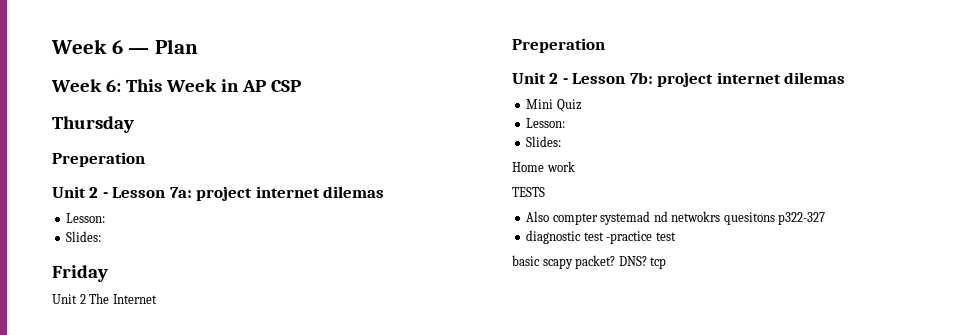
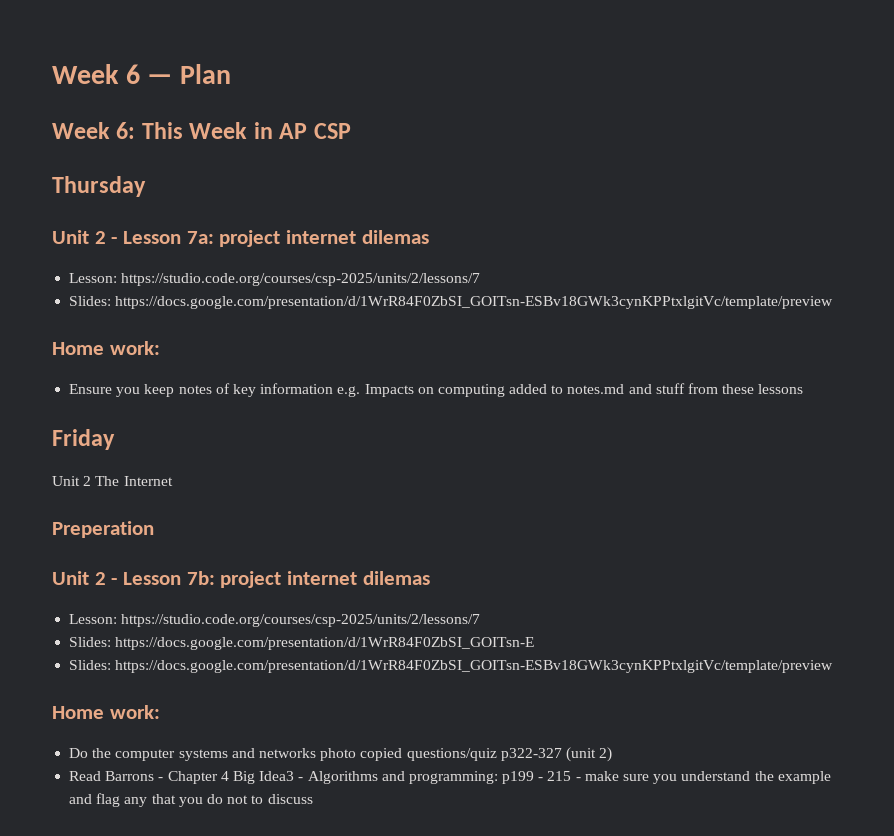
  Thursday
- Preperation
  Unit 2 - Lesson 7a: project internet dilemas
- Lesson:
- Slides:
+ Lesson: https://studio.code.org/courses/csp-2025/units/2/lessons/7
+ Slides: https://docs.google.com/presentation/d/1WrR84F0ZbSI_GOITsn-ESBv18GWk3cynKPPtxlgitVc/template/preview
+ Home work:
+ Ensure you keep notes of key information e.g. Impacts on computing added to notes.md and stuff from these lessons
  Unit 2 - Lesson 7b: project internet dilemas
- Mini Quiz
- Lesson:
- Slides:
- Home work
- TESTS
- Also compter systemad nd netwokrs quesitons p322-327
- diagnostic test -practice test
- basic scapy packet? DNS? tcp
+ Lesson: https://studio.code.org/courses/csp-2025/units/2/lessons/7
+ Slides: https://docs.google.com/presentation/d/1WrR84F0ZbSI_GOITsn-E
+ Slides: https://docs.google.com/presentation/d/1WrR84F0ZbSI_GOITsn-ESBv18GWk3cynKPPtxlgitVc/template/preview
+ Home work:
+ Do the computer systems and networks photo copied questions/quiz p322-327 (unit 2)
+ Read Barrons - Chapter 4 Big Idea3 - Algorithms and programming: p199 - 215 - make sure you understand the example and flag any that you do not to discuss

